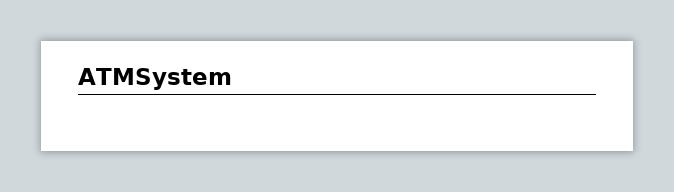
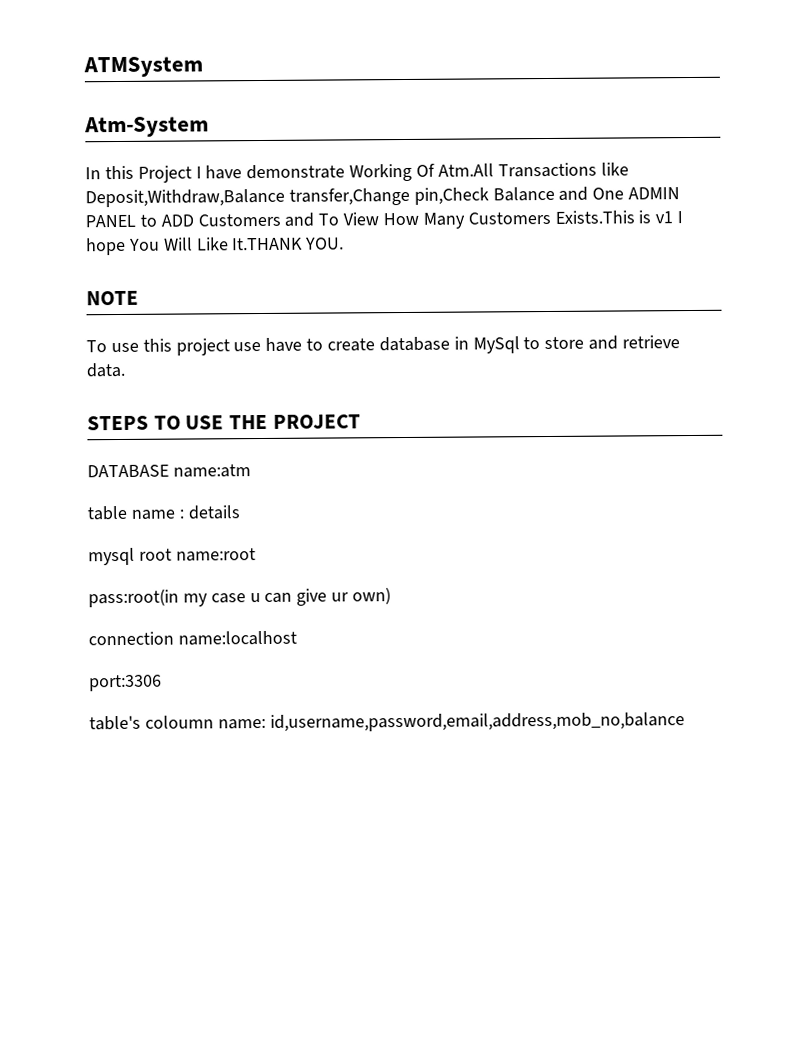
+ Atm-System
+ In this Project I have demonstrate Working Of Atm.All Transactions like Deposit,Withdraw,Balance transfer,Change pin,Check Balance and One ADMIN PANEL to ADD Customers and To View How Many Customers Exists.This is v1 I hope You Will Like It.THANK YOU.
+ NOTE
+ To use this project use have to create database in MySql to store and retrieve data.
+ STEPS TO USE THE PROJECT
+ DATABASE name:atm
+ table name : details
+ mysql root name:root
+ pass:root(in my case u can give ur own)
+ connection name:localhost
+ port:3306
+ table's coloumn name: id,username,password,email,address,mob_no,balance

